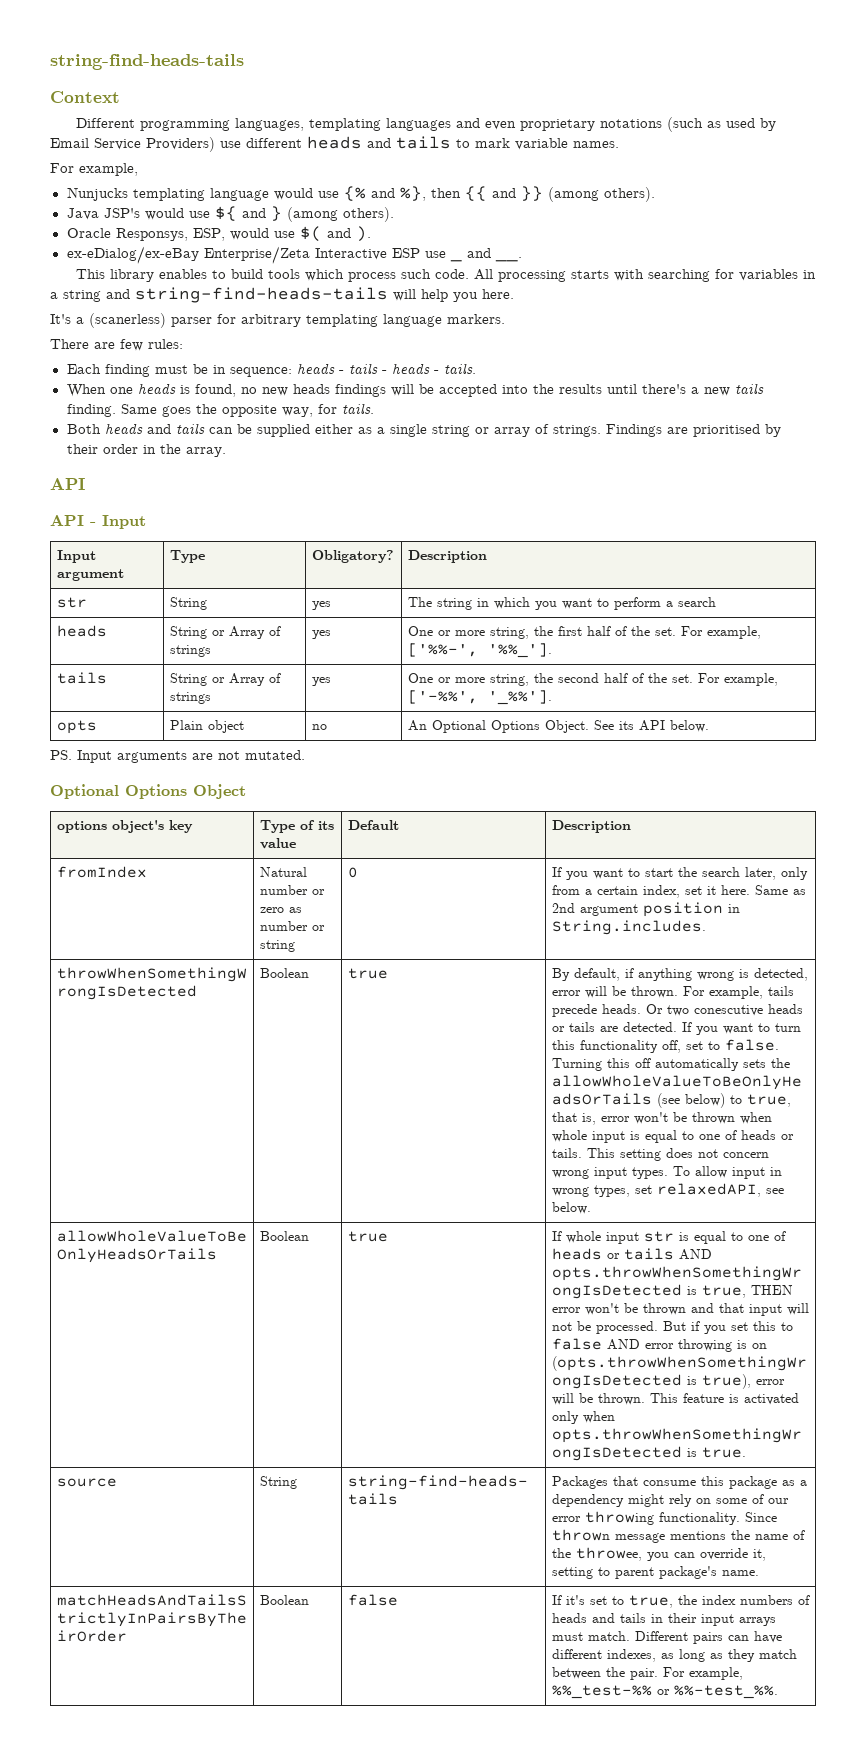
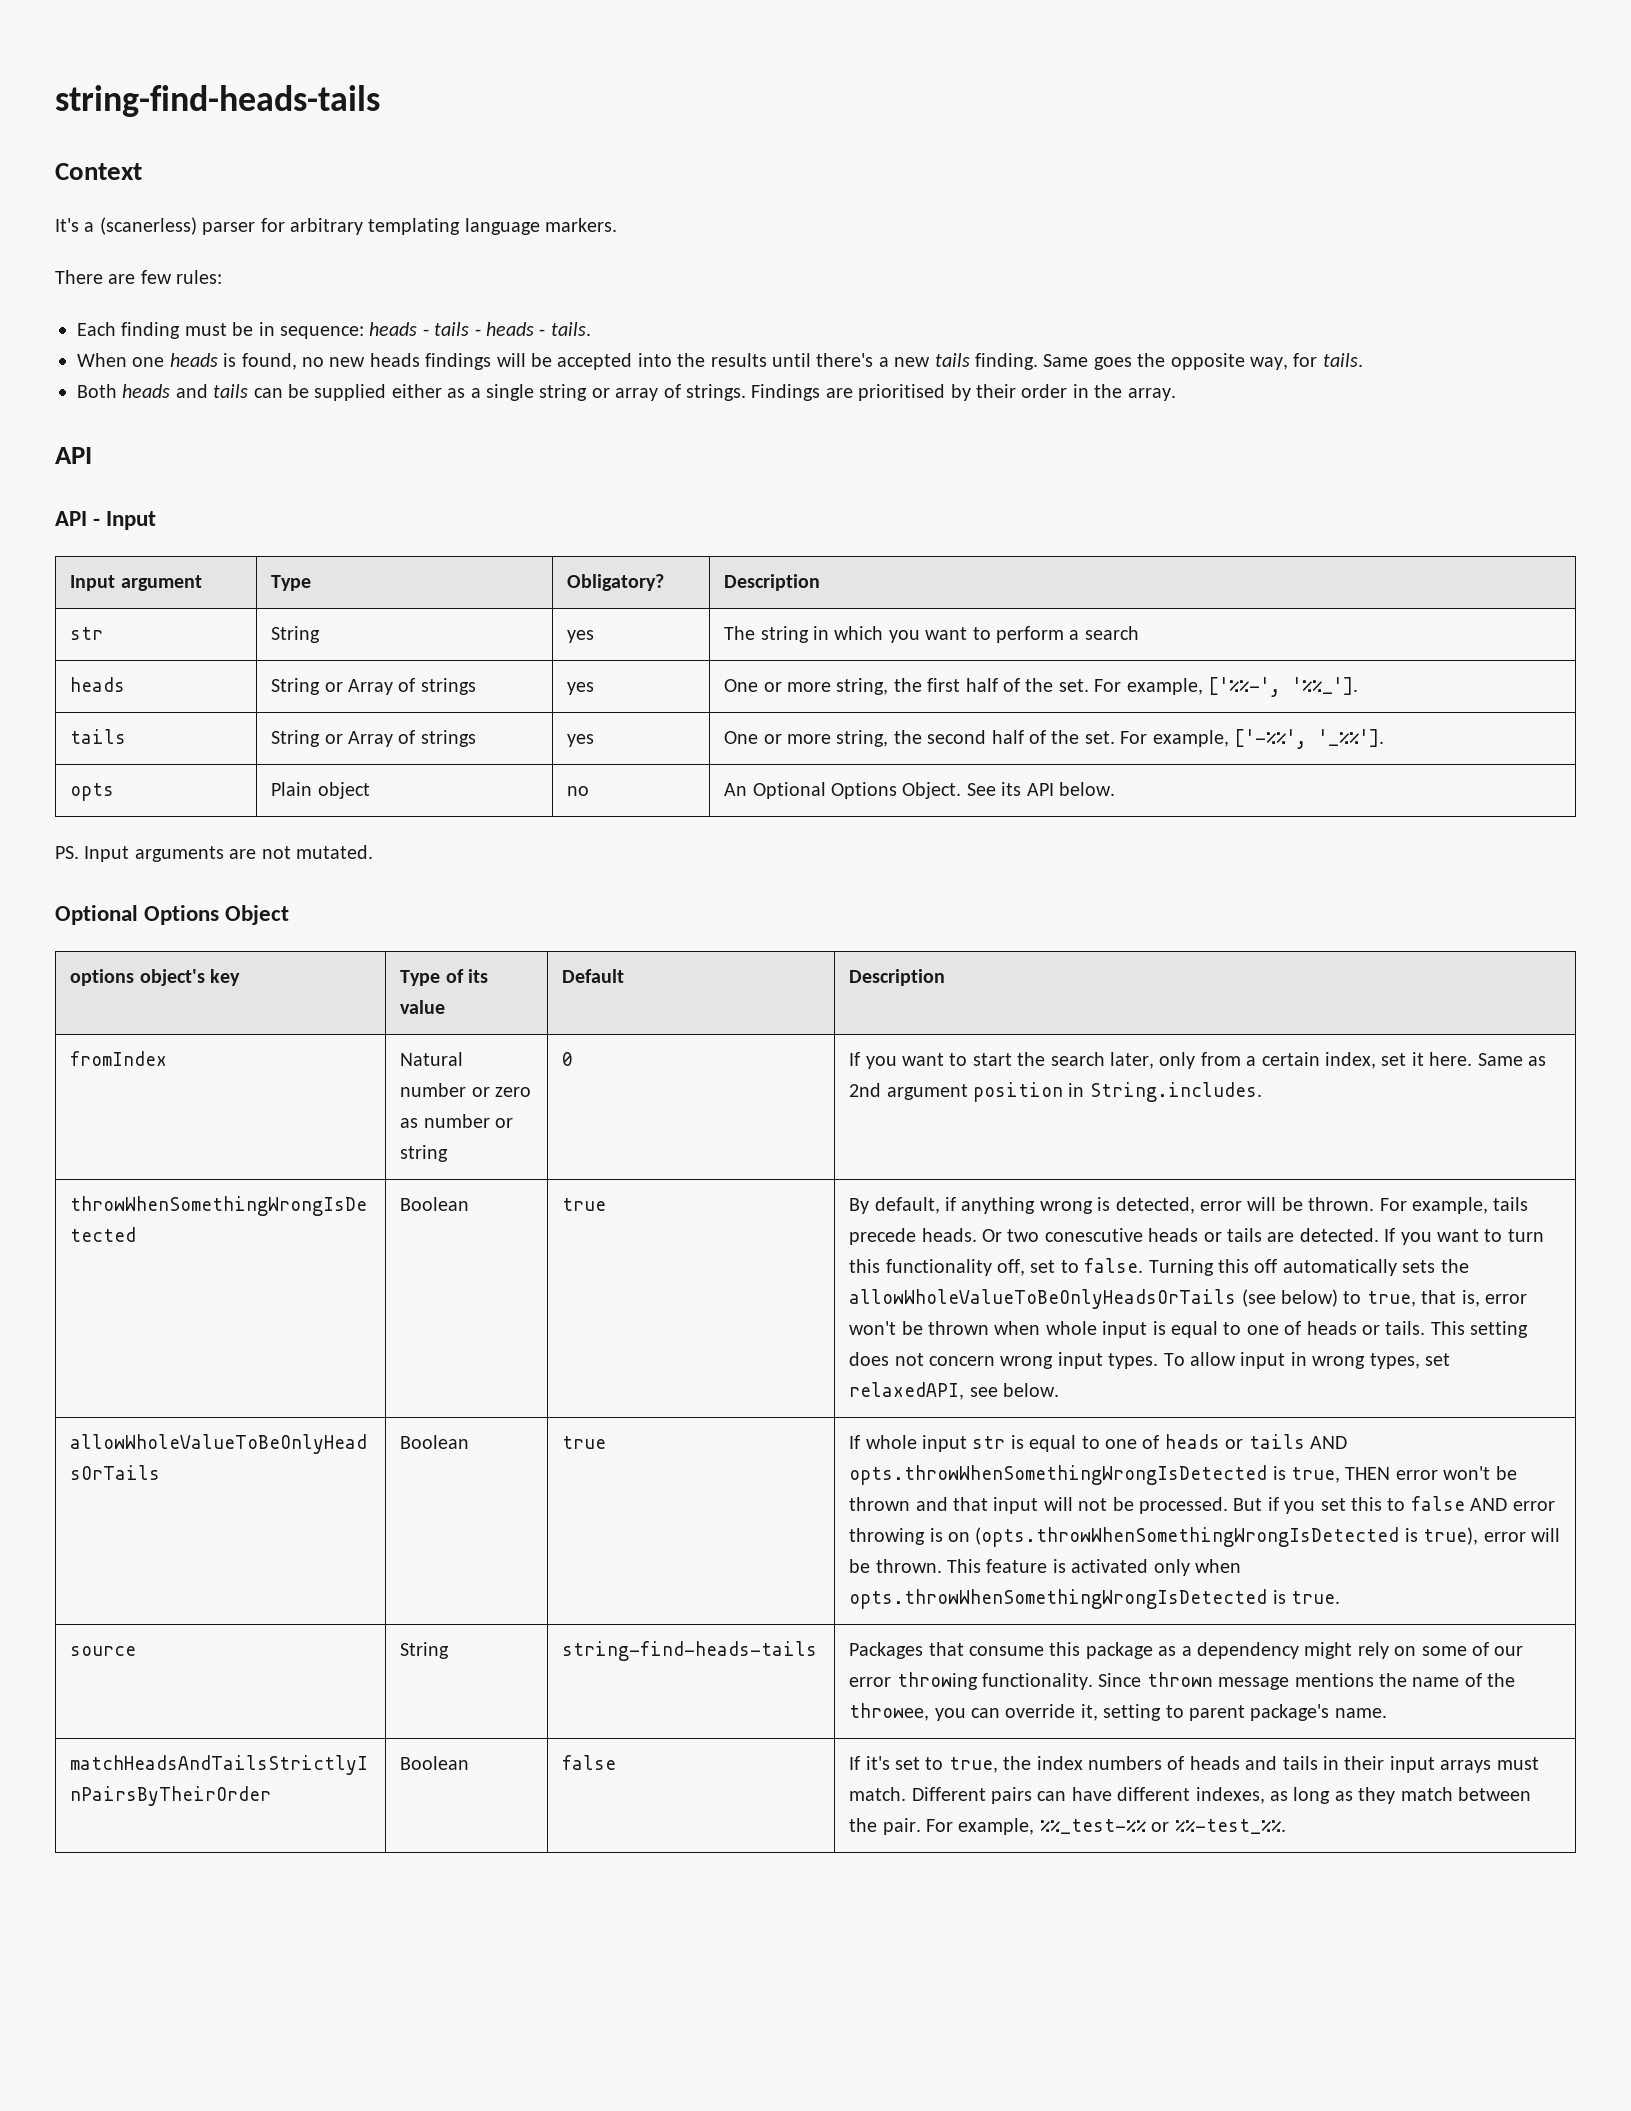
- Different programming languages, templating languages and even proprietary notations (such as used by Email Service Providers) use different heads and tails to mark variable names.
- For example,
- Nunjucks templating language would use {% and %}, then {{ and }} (among others).
- Java JSP's would use ${ and } (among others).
- Oracle Responsys, ESP, would use $( and ).
- ex-eDialog/ex-eBay Enterprise/Zeta Interactive ESP use _ and __.
- This library enables to build tools which process such code. All processing starts with searching for variables in a string and string-find-heads-tails will help you here.

